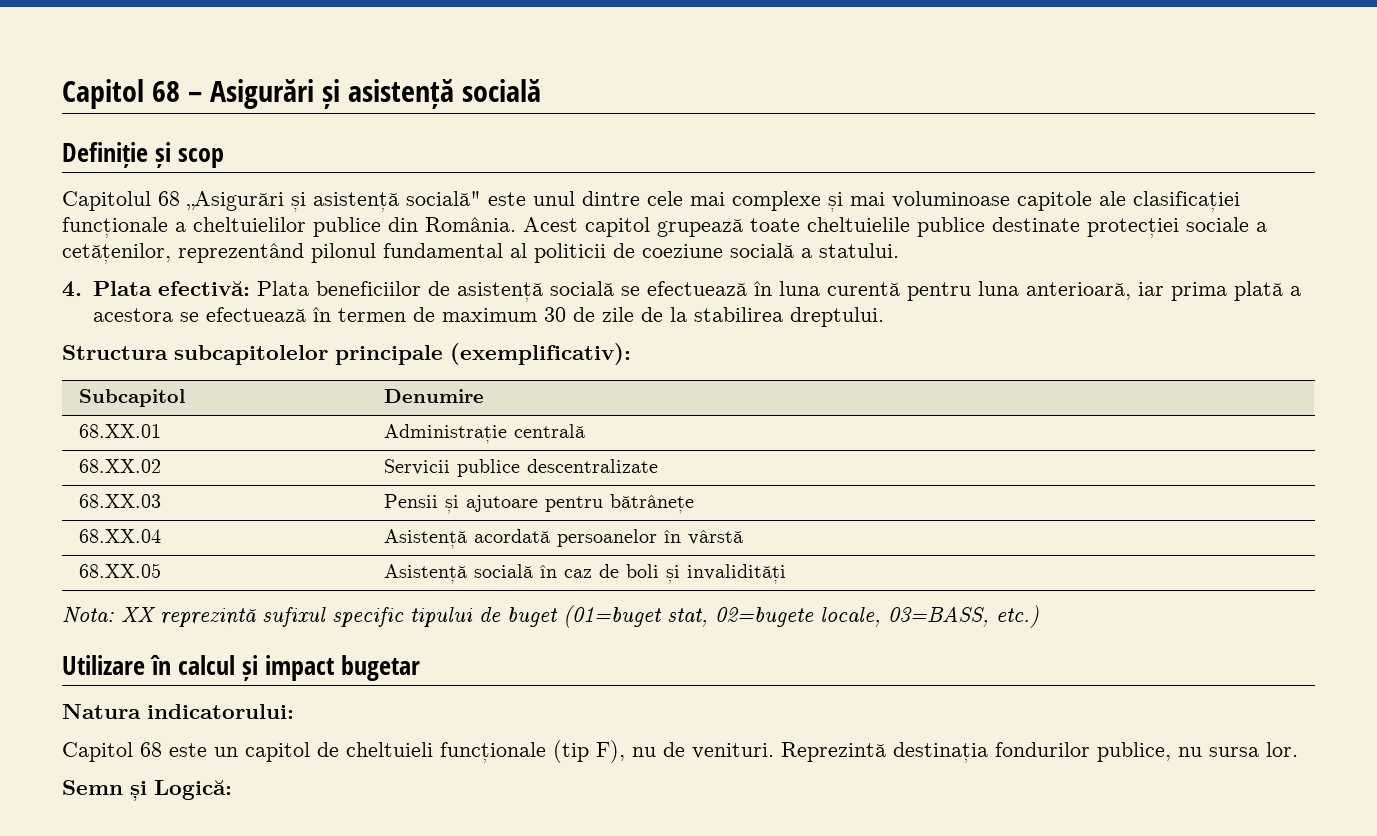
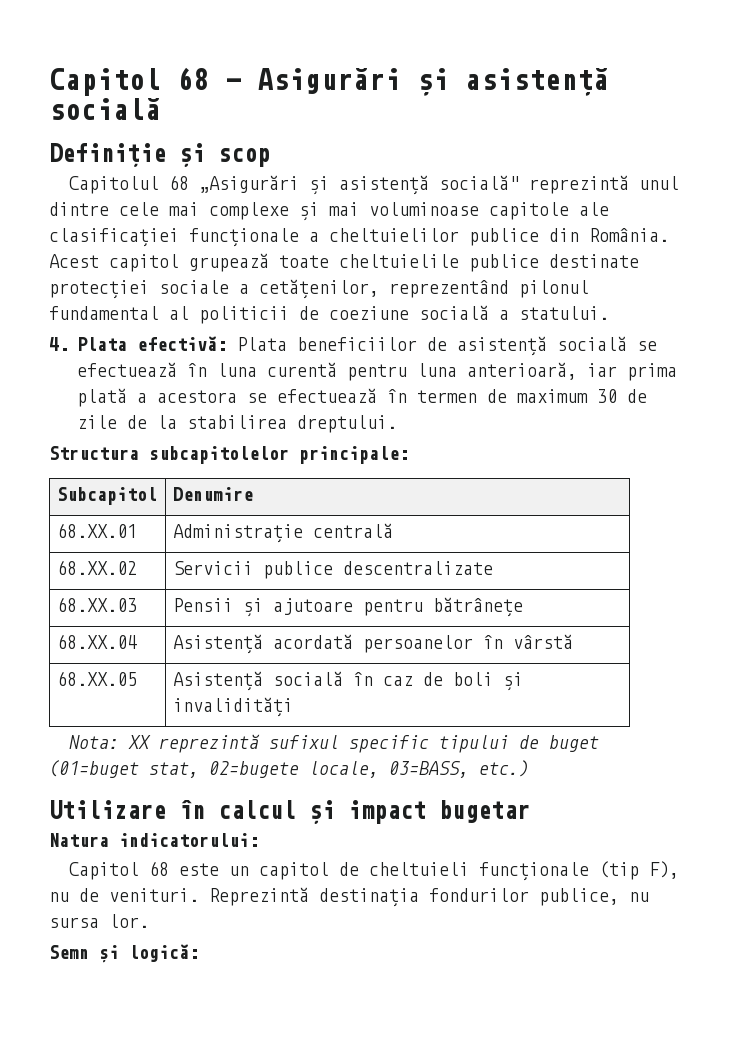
- Capitolul 68 „Asigurări și asistență socială" este unul dintre cele mai complexe și mai voluminoase capitole ale clasificației funcționale a cheltuielilor publice din România.
+ Capitolul 68 „Asigurări și asistență socială" reprezintă unul dintre cele mai complexe și mai voluminoase capitole ale clasificației funcționale a cheltuielilor publice din România.
- Structura subcapitolelor principale (exemplificativ):
+ Structura subcapitolelor principale:
- Semn și Logică:
+ Semn și logică:

